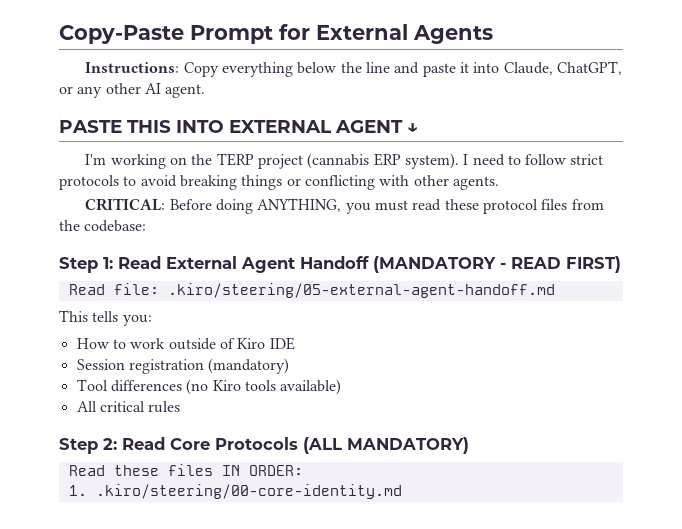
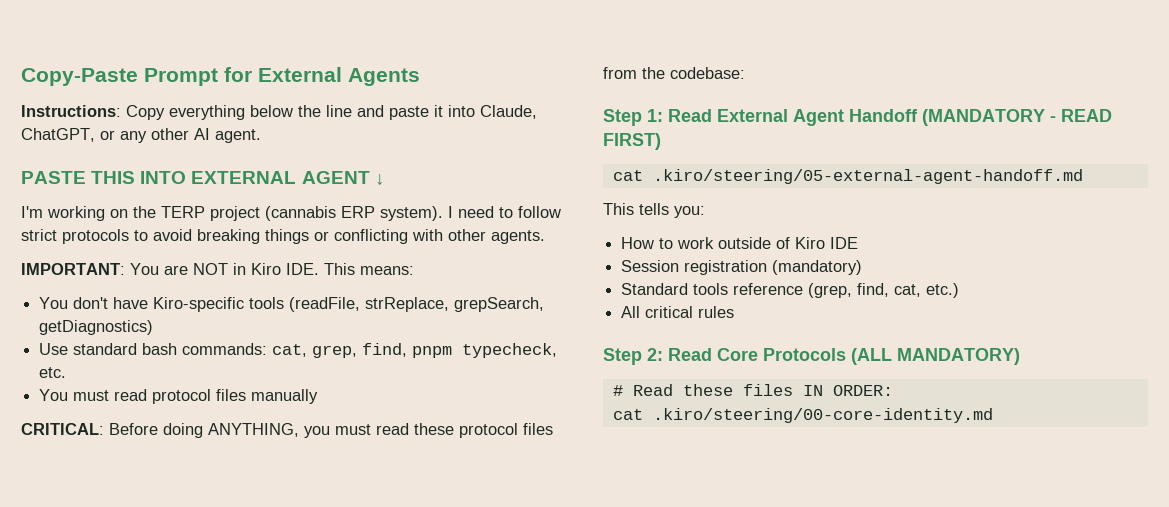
+ IMPORTANT: You are NOT in Kiro IDE. This means:
+ You don't have Kiro-specific tools (readFile, strReplace, grepSearch, getDiagnostics)
+ Use standard bash commands: cat, grep, find, pnpm typecheck, etc.
+ You must read protocol files manually
- Read file: .kiro/steering/05-external-agent-handoff.md
+ cat .kiro/steering/05-external-agent-handoff.md
- Tool differences (no Kiro tools available)
+ Standard tools reference (grep, find, cat, etc.)
- Read these files IN ORDER:
+ # Read these files IN ORDER:
- 1. .kiro/steering/00-core-identity.md
+ cat .kiro/steering/00-core-identity.md

